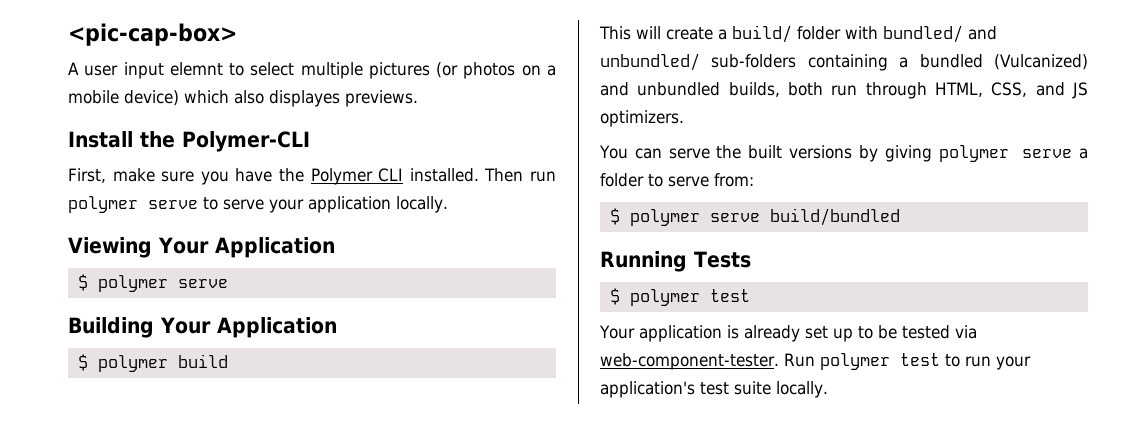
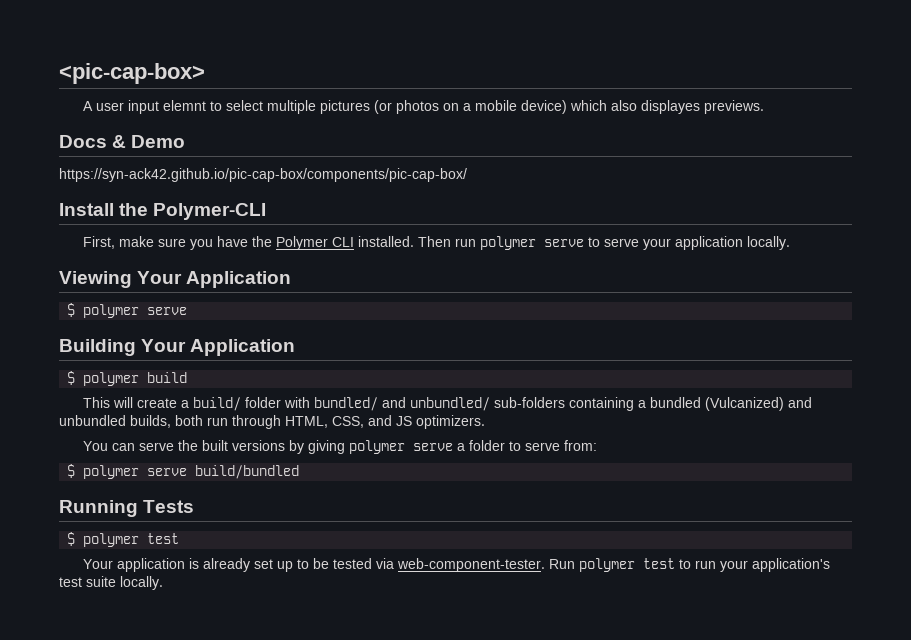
+ Docs & Demo
+ https://syn-ack42.github.io/pic-cap-box/components/pic-cap-box/

